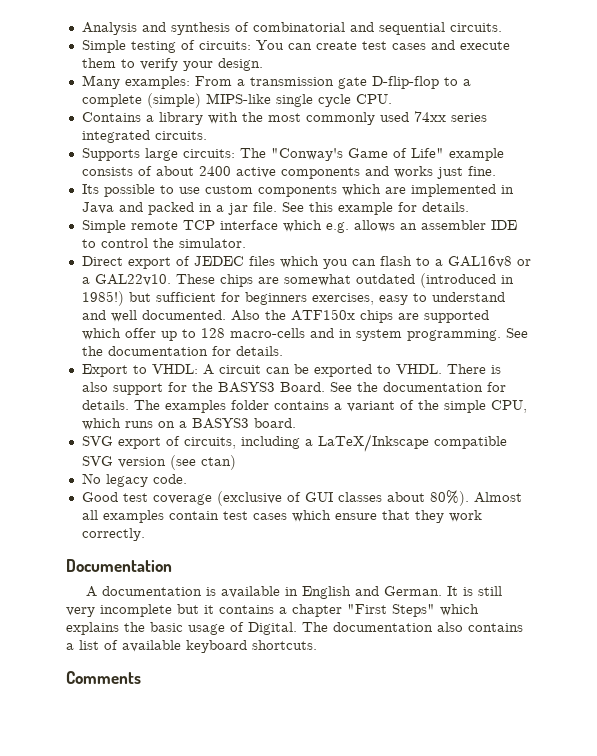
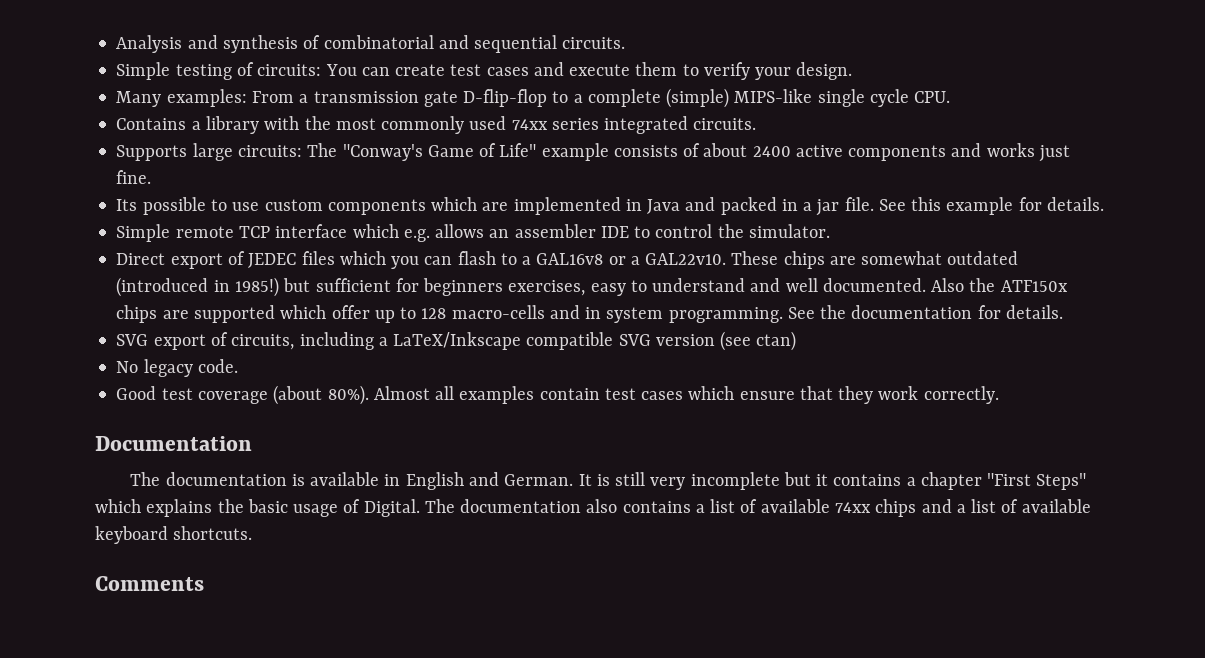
- Export to VHDL: A circuit can be exported to VHDL. There is also support for the BASYS3 Board. See the documentation for details. The examples folder contains a variant of the simple CPU, which runs on a BASYS3 board.
- Good test coverage (exclusive of GUI classes about 80%).
+ Good test coverage (about 80%).
- A documentation is available in English and German.
+ The documentation is available in English and German.
- The documentation also contains a list of available keyboard shortcuts.
+ The documentation also contains a list of available 74xx chips and a list of available keyboard shortcuts.

